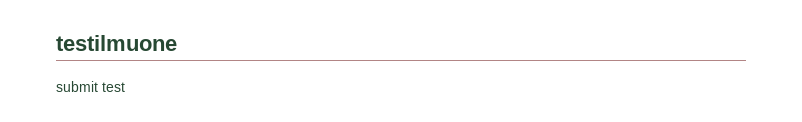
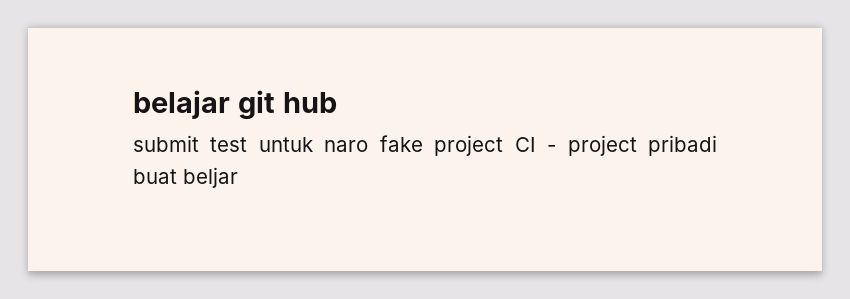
- testilmuone
+ belajar git hub
- submit test
+ submit test untuk naro fake project CI - project pribadi buat beljar

